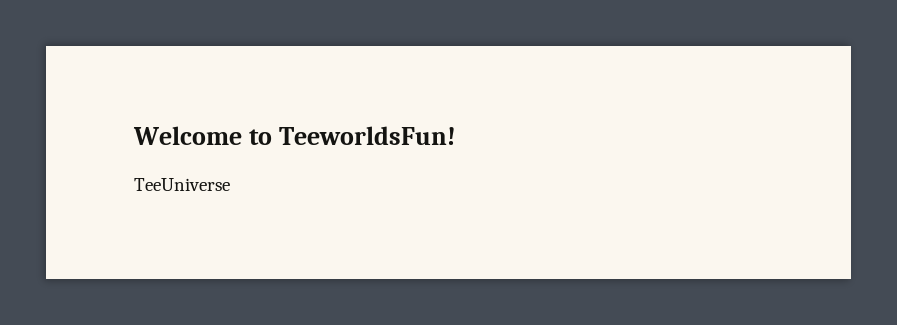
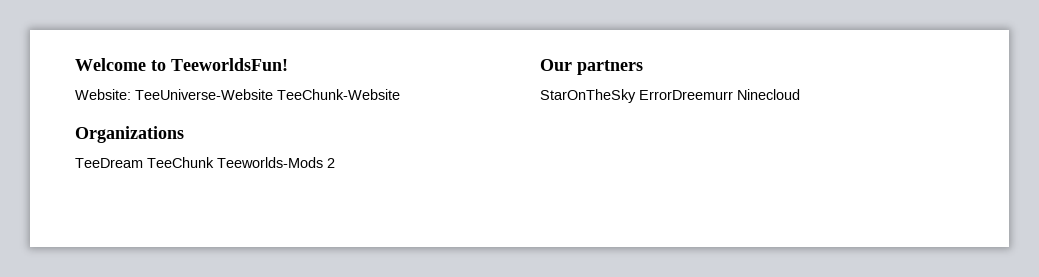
- TeeUniverse
+ Website: TeeUniverse-Website TeeChunk-Website
+ Organizations
+ TeeDream TeeChunk Teeworlds-Mods 2
+ Our partners
+ StarOnTheSky ErrorDreemurr Ninecloud

